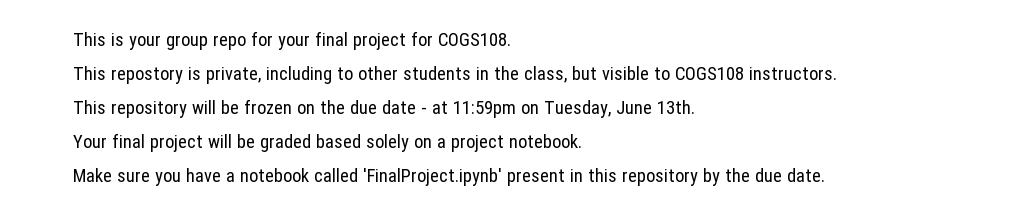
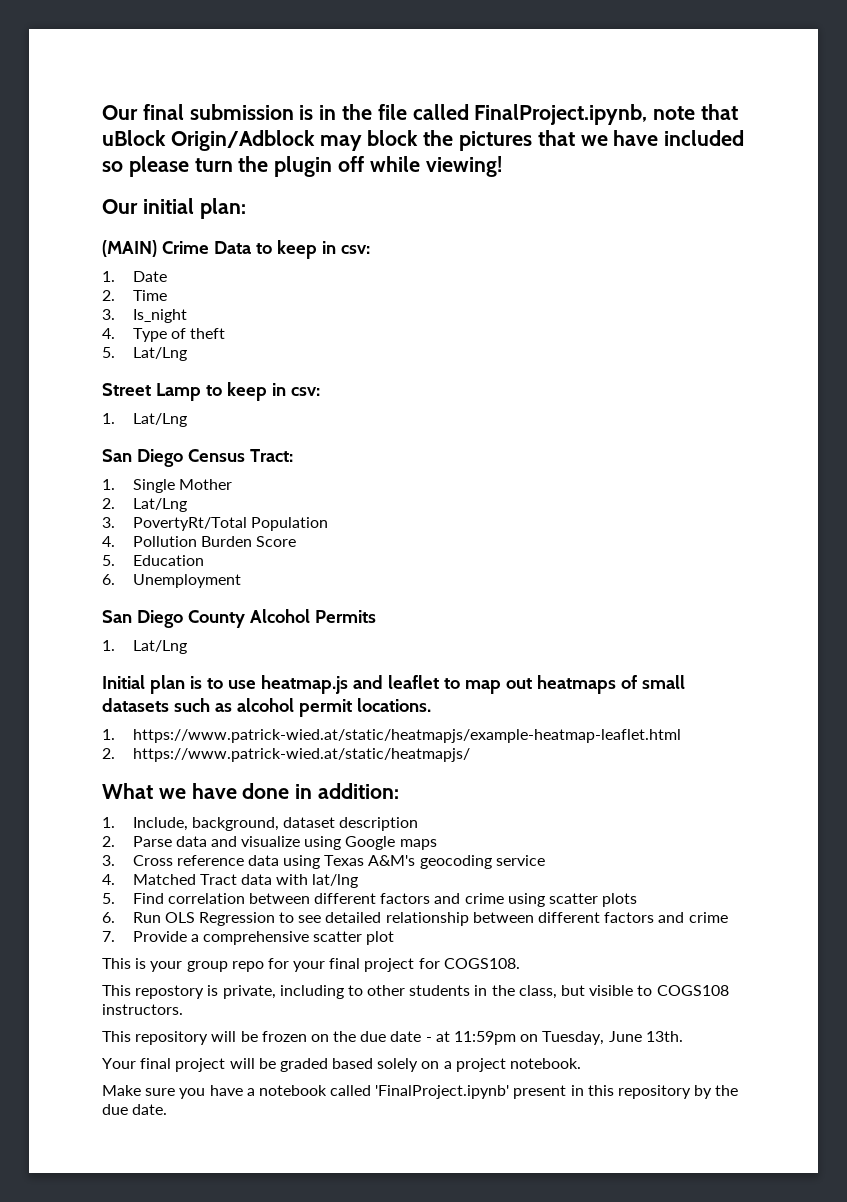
+ Our final submission is in the file called FinalProject.ipynb, note that uBlock Origin/Adblock may block the pictures that we have included so please turn the plugin off while viewing!
+ Our initial plan:
+ (MAIN) Crime Data to keep in csv:
+ 1. Date
+ 2. Time
+ 3. Is_night
+ 4. Type of theft
+ 5. Lat/Lng
+ Street Lamp to keep in csv:
+ 1. Lat/Lng
+ San Diego Census Tract:
+ 1. Single Mother
+ 2. Lat/Lng
+ 3. PovertyRt/Total Population
+ 4. Pollution Burden Score
+ 5. Education
+ 6. Unemployment
+ San Diego County Alcohol Permits
+ 1. Lat/Lng
+ Initial plan is to use heatmap.js and leaflet to map out heatmaps of small datasets such as alcohol permit locations.
+ 1. https://www.patrick-wied.at/static/heatmapjs/example-heatmap-leaflet.html
+ 2. https://www.patrick-wied.at/static/heatmapjs/
+ What we have done in addition:
+ 1. Include, background, dataset description
+ 2. Parse data and visualize using Google maps
+ 3. Cross reference data using Texas A&M's geocoding service
+ 4. Matched Tract data with lat/lng
+ 5. Find correlation between different factors and crime using scatter plots
+ 6. Run OLS Regression to see detailed relationship between different factors and crime
+ 7. Provide a comprehensive scatter plot

